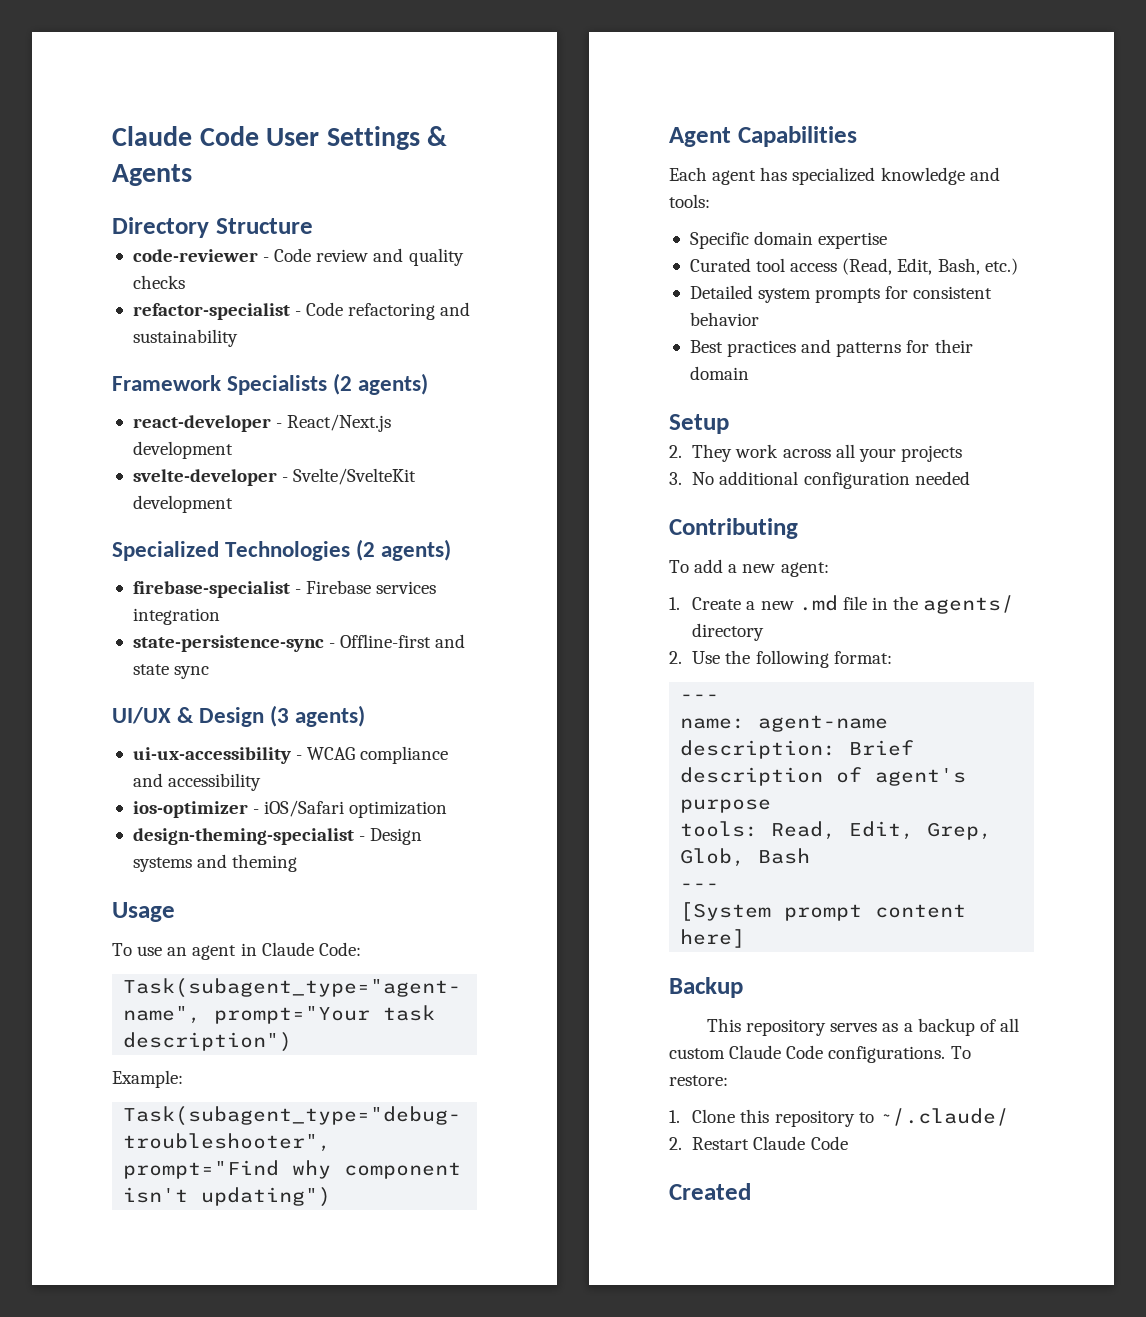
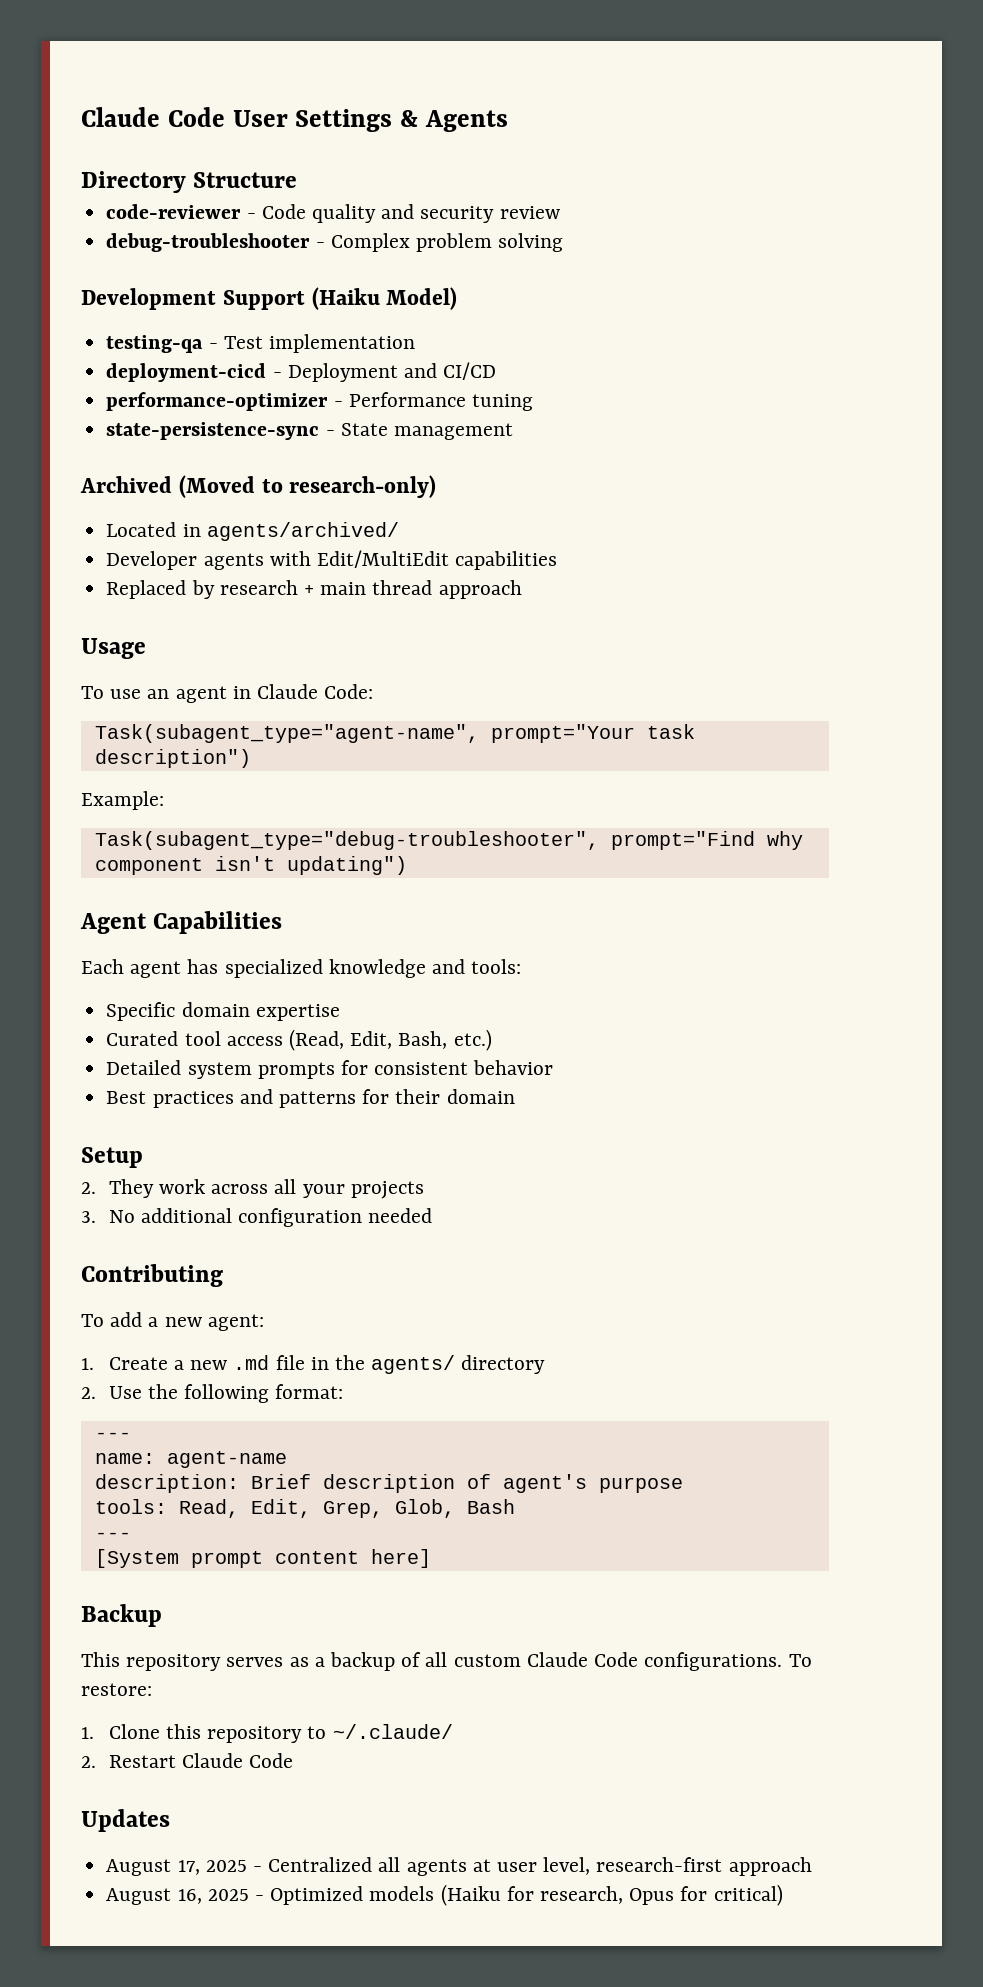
- code-reviewer - Code review and quality checks
- refactor-specialist - Code refactoring and sustainability
- Framework Specialists (2 agents)
- react-developer - React/Next.js development
- svelte-developer - Svelte/SvelteKit development
- Specialized Technologies (2 agents)
- firebase-specialist - Firebase services integration
- state-persistence-sync - Offline-first and state sync
- UI/UX & Design (3 agents)
- ui-ux-accessibility - WCAG compliance and accessibility
- ios-optimizer - iOS/Safari optimization
- design-theming-specialist - Design systems and theming
+ code-reviewer - Code quality and security review
+ debug-troubleshooter - Complex problem solving
+ Development Support (Haiku Model)
+ testing-qa - Test implementation
+ deployment-cicd - Deployment and CI/CD
+ performance-optimizer - Performance tuning
+ state-persistence-sync - State management
+ Archived (Moved to research-only)
+ Located in agents/archived/
+ Developer agents with Edit/MultiEdit capabilities
+ Replaced by research + main thread approach
- Created
+ Updates
+ August 17, 2025 - Centralized all agents at user level, research-first approach
+ August 16, 2025 - Optimized models (Haiku for research, Opus for critical)

